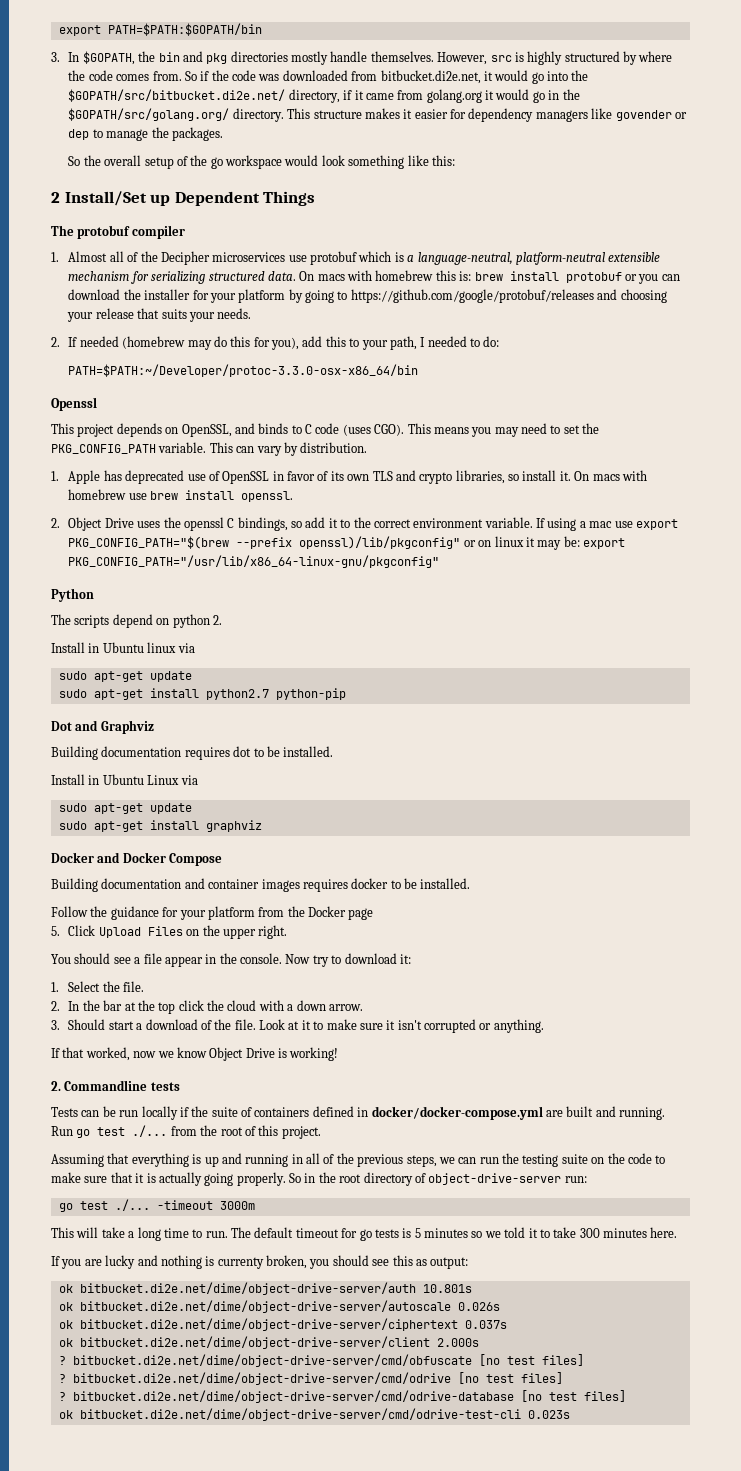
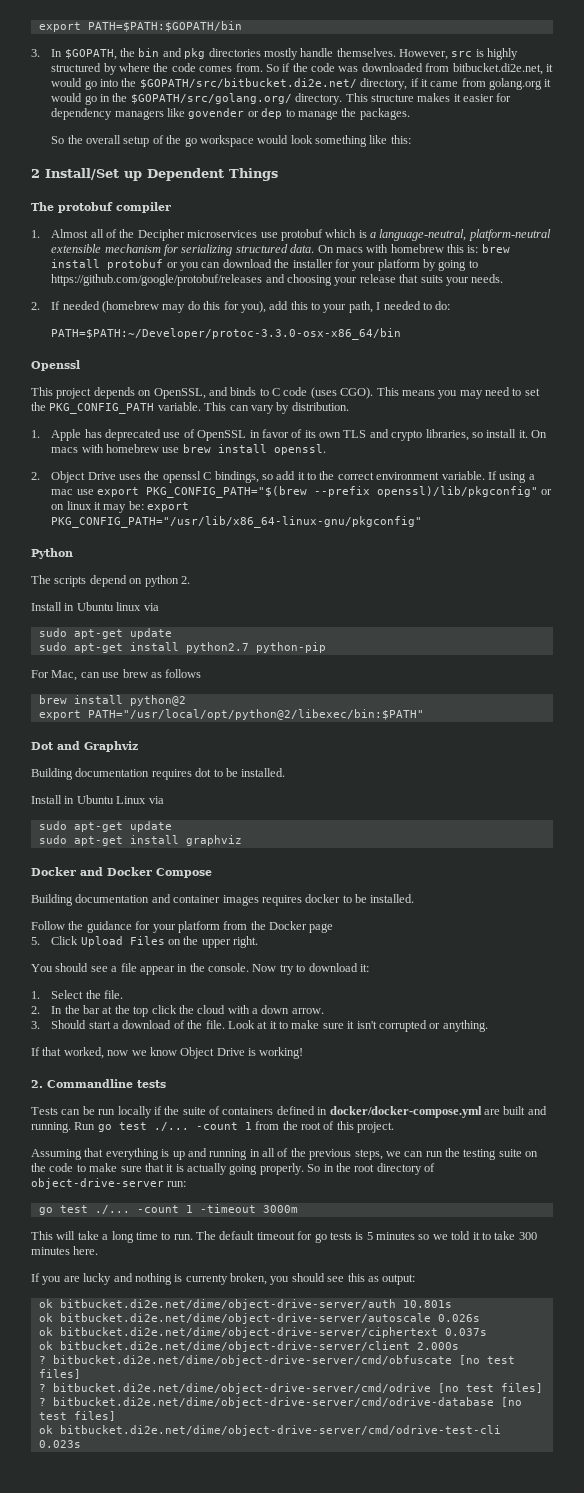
+ For Mac, can use brew as follows
+ brew install python@2
+ export PATH="/usr/local/opt/python@2/libexec/bin:$PATH"
- Run go test ./... from the root of this project.
+ Run go test ./... -count 1 from the root of this project.
- -timeout 3000m
+ -count 1 -timeout 3000m

